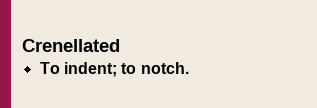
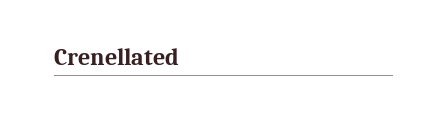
- To indent; to notch.

